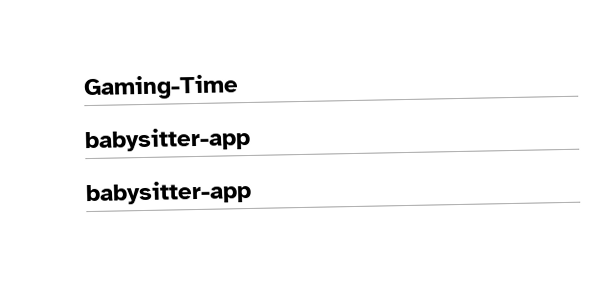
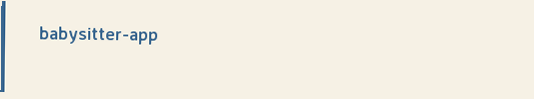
- Gaming-Time
- babysitter-app

